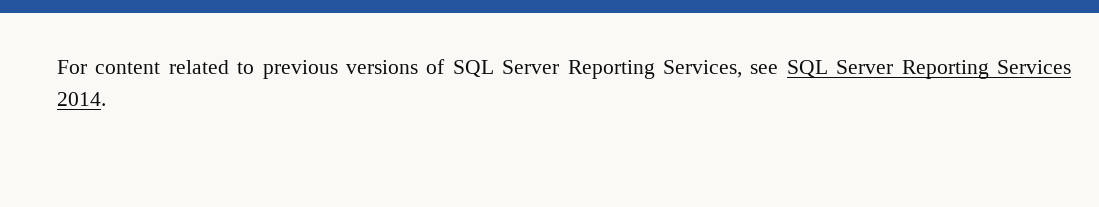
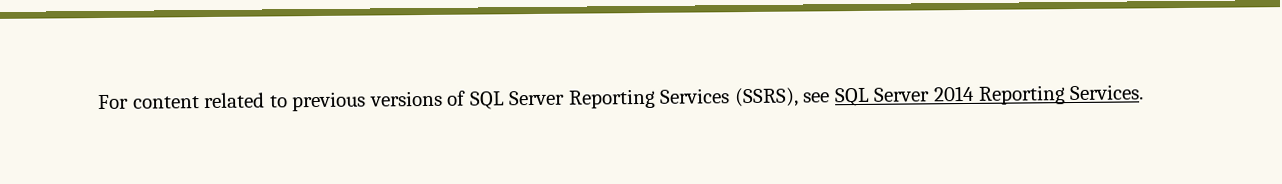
- For content related to previous versions of SQL Server Reporting Services, see SQL Server Reporting Services 2014.
+ For content related to previous versions of SQL Server Reporting Services (SSRS), see SQL Server 2014 Reporting Services.

